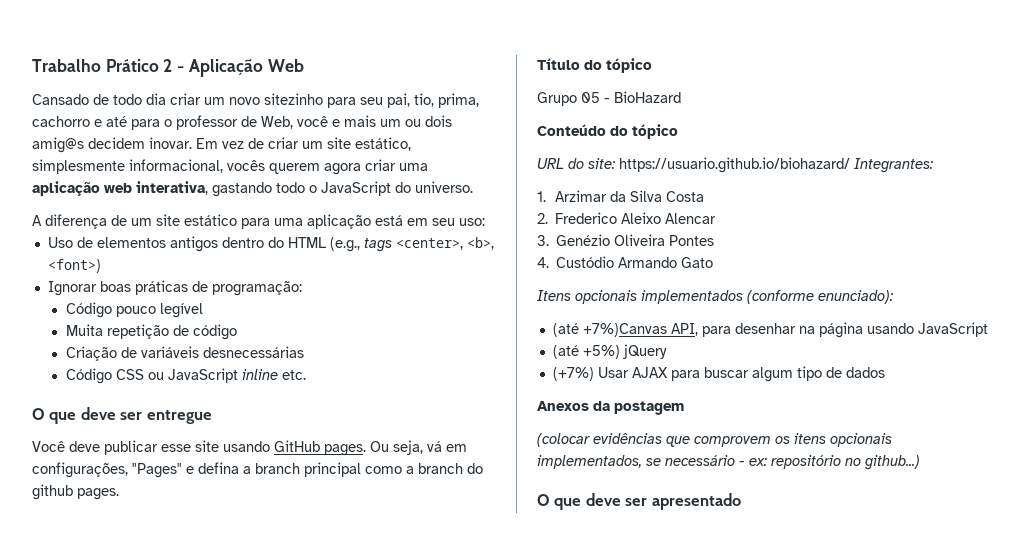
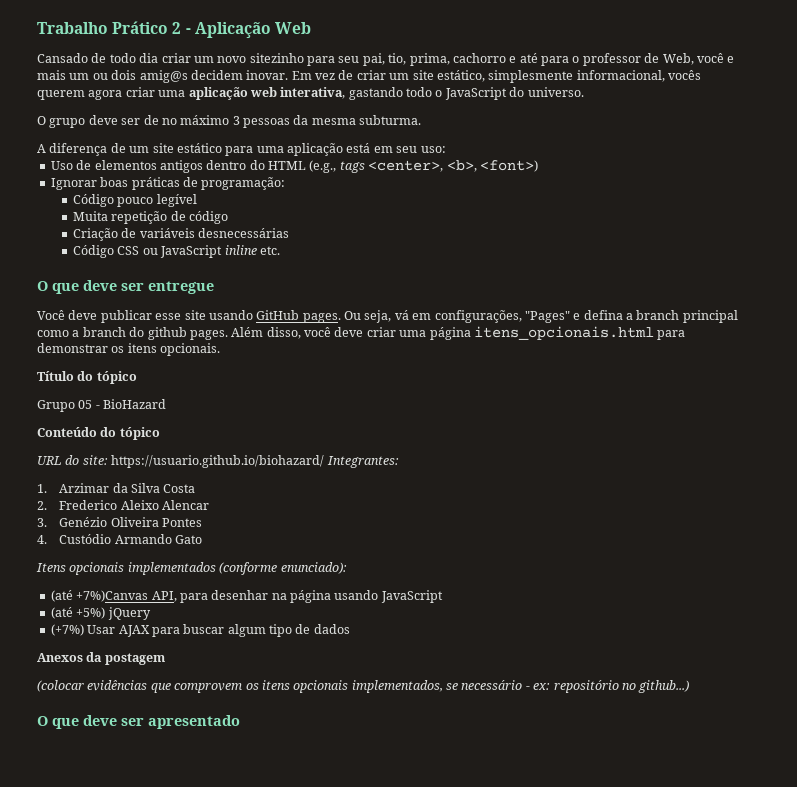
+ O grupo deve ser de no máximo 3 pessoas da mesma subturma.
+ Além disso, você deve criar uma página itens_opcionais.html para demonstrar os itens opcionais.

